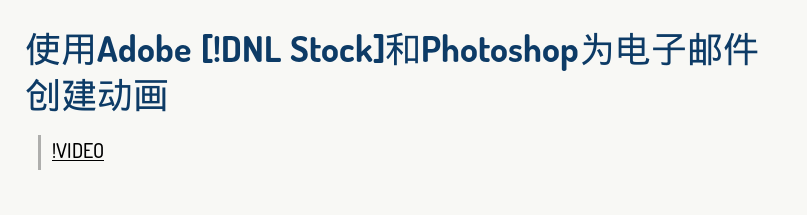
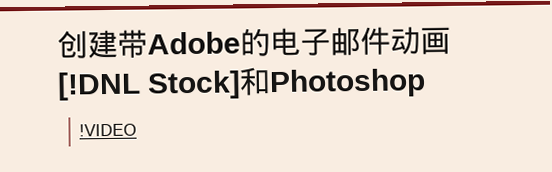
- 使用Adobe [!DNL Stock]和Photoshop为电子邮件创建动画
+ 创建带Adobe的电子邮件动画[!DNL Stock]和Photoshop

